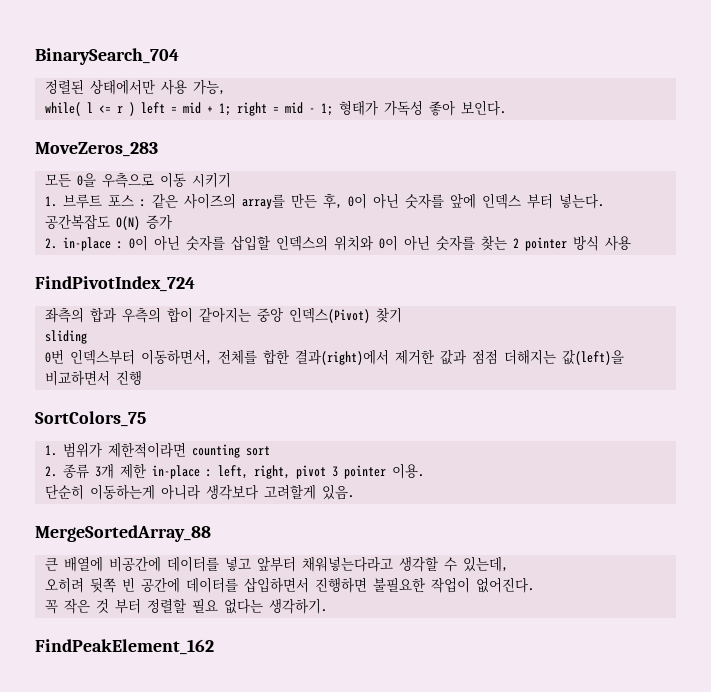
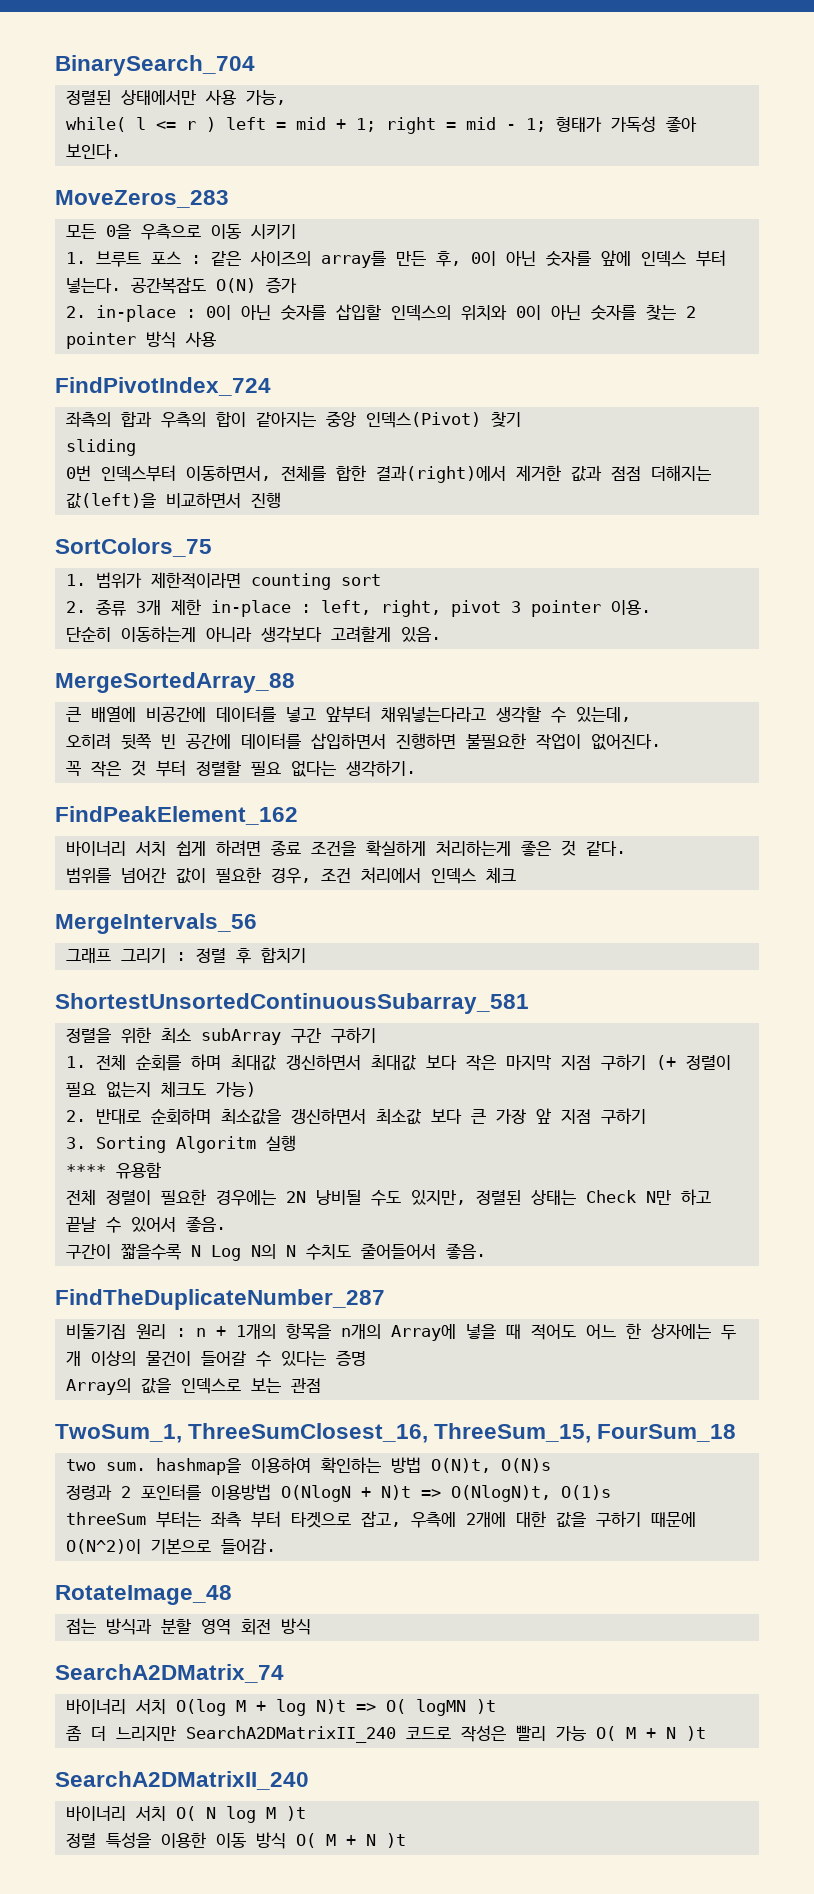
+ 바이너리 서치 쉽게 하려면 종료 조건을 확실하게 처리하는게 좋은 것 같다.
+ 범위를 넘어간 값이 필요한 경우, 조건 처리에서 인덱스 체크
+ MergeIntervals_56
+ 그래프 그리기 : 정렬 후 합치기
+ ShortestUnsortedContinuousSubarray_581
+ 정렬을 위한 최소 subArray 구간 구하기
+ 1. 전체 순회를 하며 최대값 갱신하면서 최대값 보다 작은 마지막 지점 구하기 (+ 정렬이 필요 없는지 체크도 가능)
+ 2. 반대로 순회하며 최소값을 갱신하면서 최소값 보다 큰 가장 앞 지점 구하기
+ 3. Sorting Algoritm 실행
+ **** 유용함
+ 전체 정렬이 필요한 경우에는 2N 낭비될 수도 있지만, 정렬된 상태는 Check N만 하고 끝날 수 있어서 좋음.
+ 구간이 짧을수록 N Log N의 N 수치도 줄어들어서 좋음.
+ FindTheDuplicateNumber_287
+ 비둘기집 원리 : n + 1개의 항목을 n개의 Array에 넣을 때 적어도 어느 한 상자에는 두 개 이상의 물건이 들어갈 수 있다는 증명
+ Array의 값을 인덱스로 보는 관점
+ TwoSum_1, ThreeSumClosest_16, ThreeSum_15, FourSum_18
+ two sum. hashmap을 이용하여 확인하는 방법 O(N)t, O(N)s
+ 정령과 2 포인터를 이용방법 O(NlogN + N)t => O(NlogN)t, O(1)s
+ threeSum 부터는 좌측 부터 타겟으로 잡고, 우측에 2개에 대한 값을 구하기 때문에 O(N^2)이 기본으로 들어감.
+ RotateImage_48
+ 접는 방식과 분할 영역 회전 방식
+ SearchA2DMatrix_74
+ 바이너리 서치 O(log M + log N)t => O( logMN )t
+ 좀 더 느리지만 SearchA2DMatrixII_240 코드로 작성은 빨리 가능 O( M + N )t
+ SearchA2DMatrixII_240
+ 바이너리 서치 O( N log M )t
+ 정렬 특성을 이용한 이동 방식 O( M + N )t

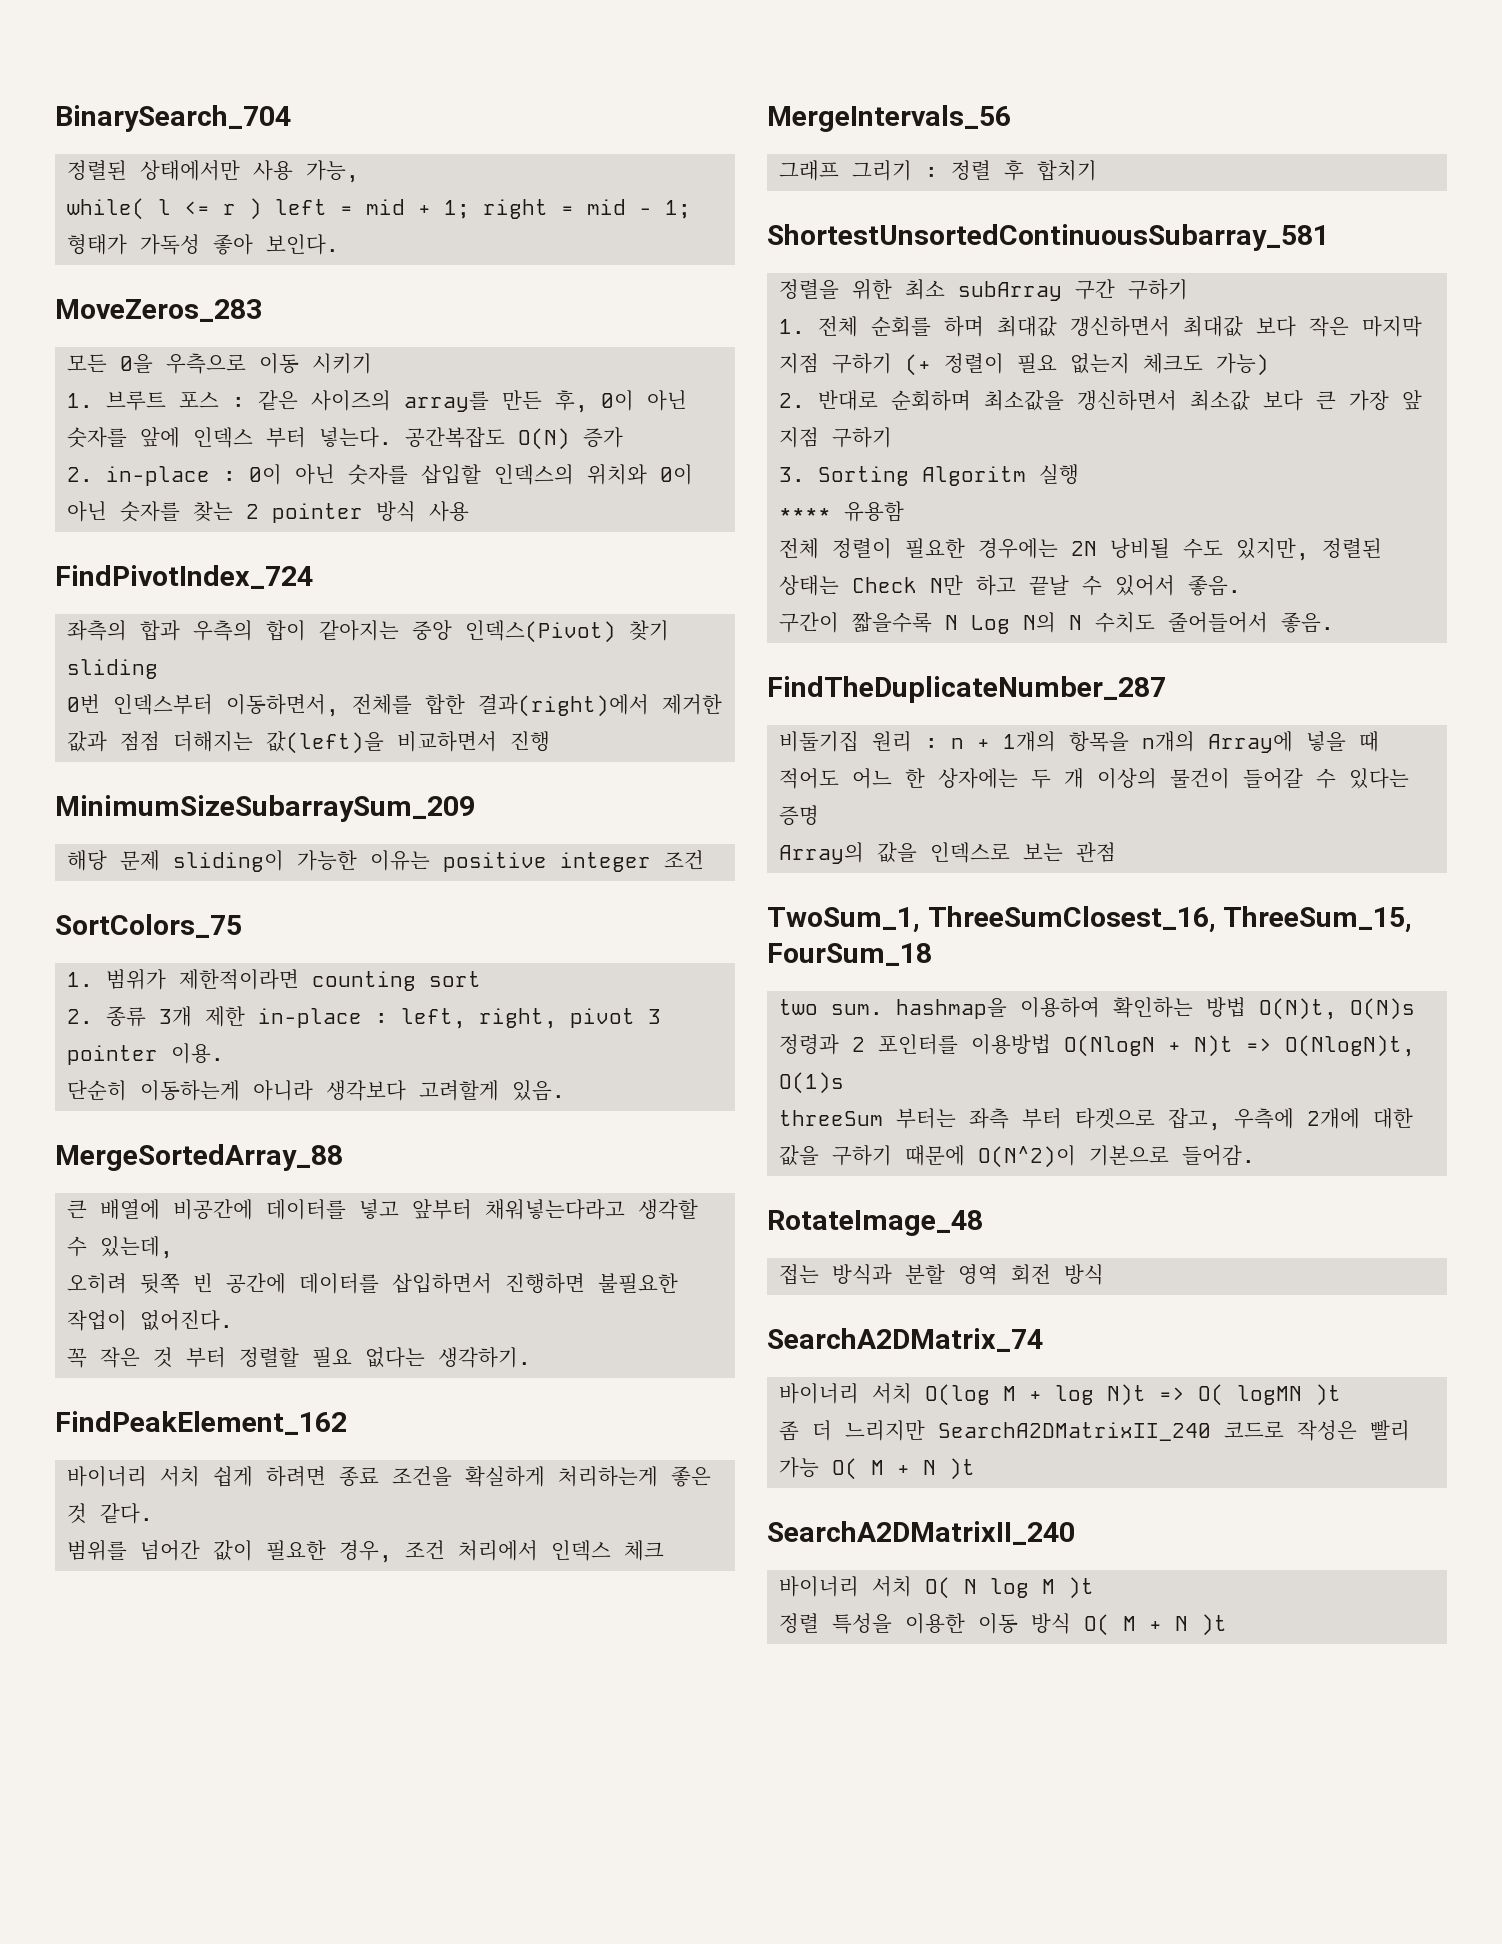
+ MinimumSizeSubarraySum_209
+ 해당 문제 sliding이 가능한 이유는 positive integer 조건

